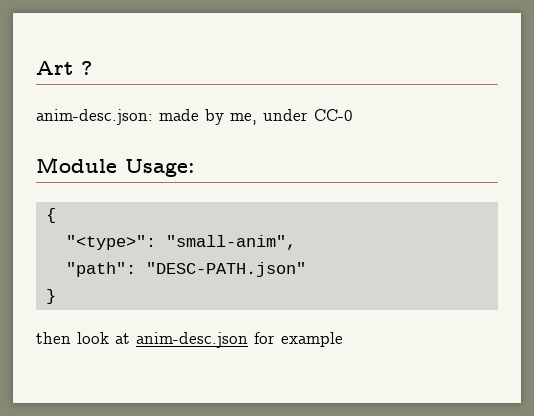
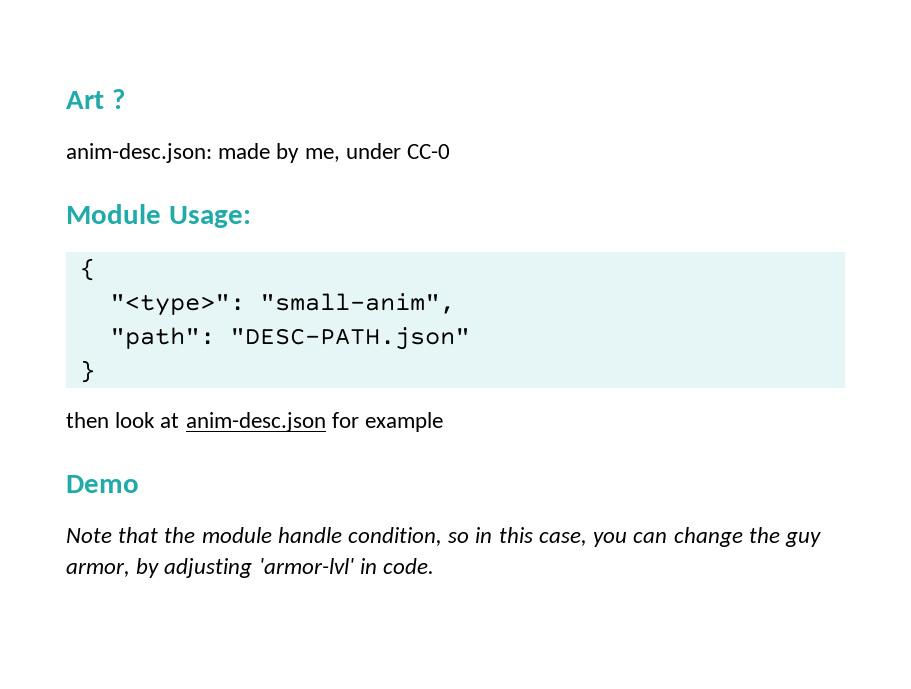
+ Demo
+ Note that the module handle condition, so in this case, you can change the guy armor, by adjusting 'armor-lvl' in code.

